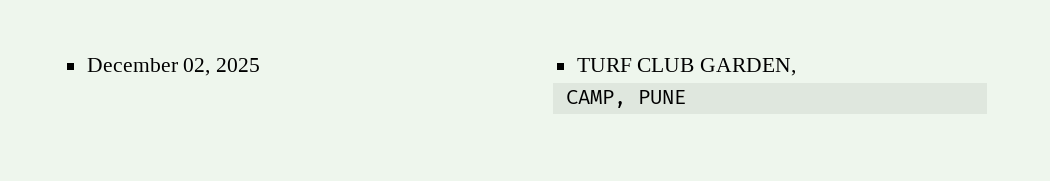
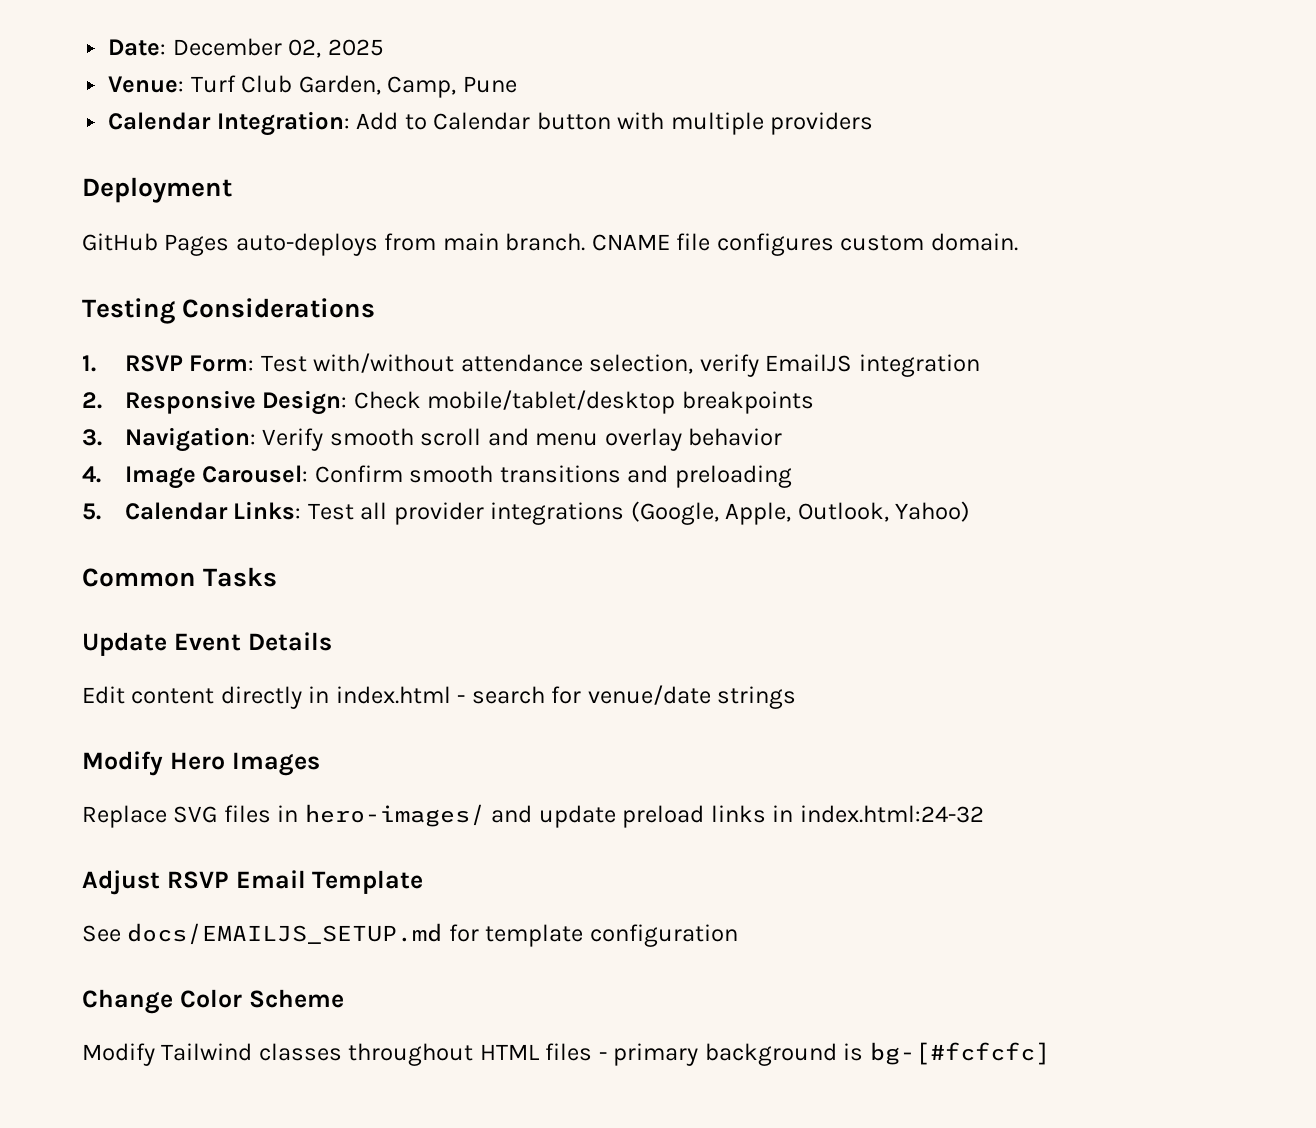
- December 02, 2025
+ Date: December 02, 2025
- TURF CLUB GARDEN,
- CAMP, PUNE
+ Venue: Turf Club Garden, Camp, Pune
+ Calendar Integration: Add to Calendar button with multiple providers
+ Deployment
+ GitHub Pages auto-deploys from main branch. CNAME file configures custom domain.
+ Testing Considerations
+ 1. RSVP Form: Test with/without attendance selection, verify EmailJS integration
+ 2. Responsive Design: Check mobile/tablet/desktop breakpoints
+ 3. Navigation: Verify smooth scroll and menu overlay behavior
+ 4. Image Carousel: Confirm smooth transitions and preloading
+ 5. Calendar Links: Test all provider integrations (Google, Apple, Outlook, Yahoo)
+ Common Tasks
+ Update Event Details
+ Edit content directly in index.html - search for venue/date strings
+ Modify Hero Images
+ Replace SVG files in hero-images/ and update preload links in index.html:24-32
+ Adjust RSVP Email Template
+ See docs/EMAILJS_SETUP.md for template configuration
+ Change Color Scheme
+ Modify Tailwind classes throughout HTML files - primary background is bg-[#fcfcfc]

